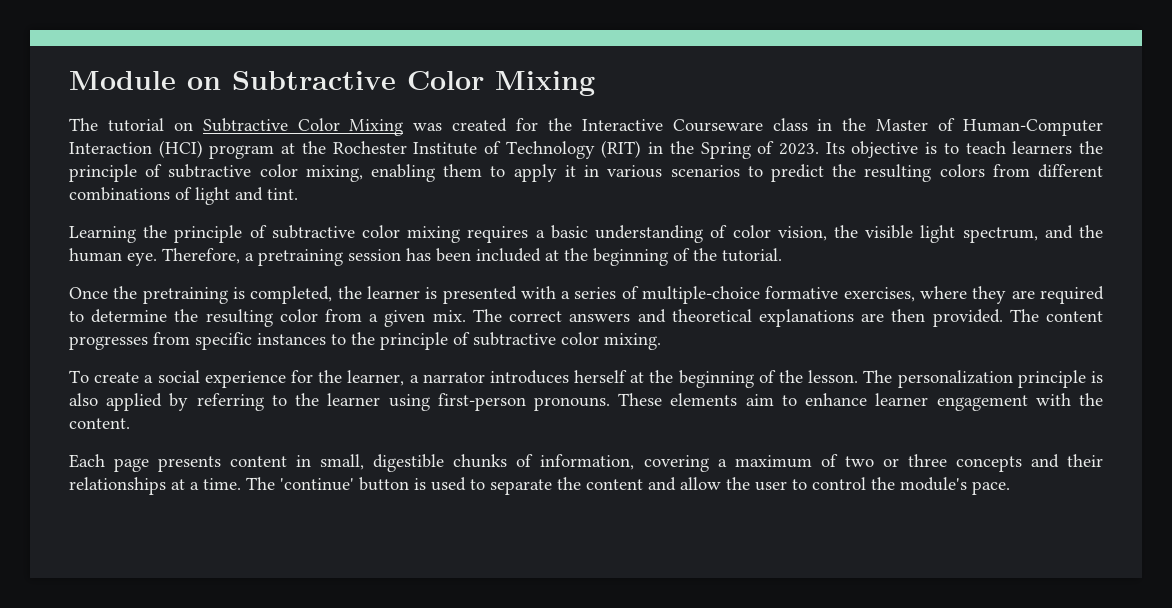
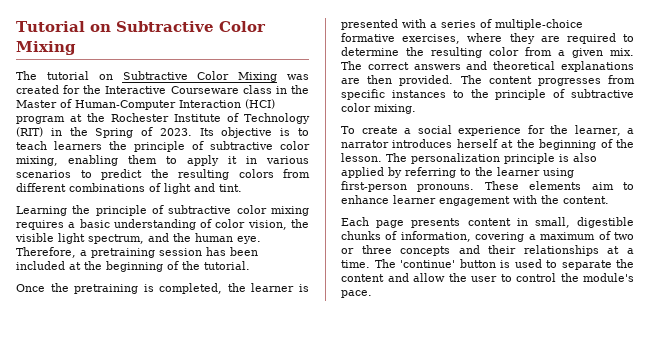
- Module on Subtractive Color Mixing
+ Tutorial on Subtractive Color Mixing

